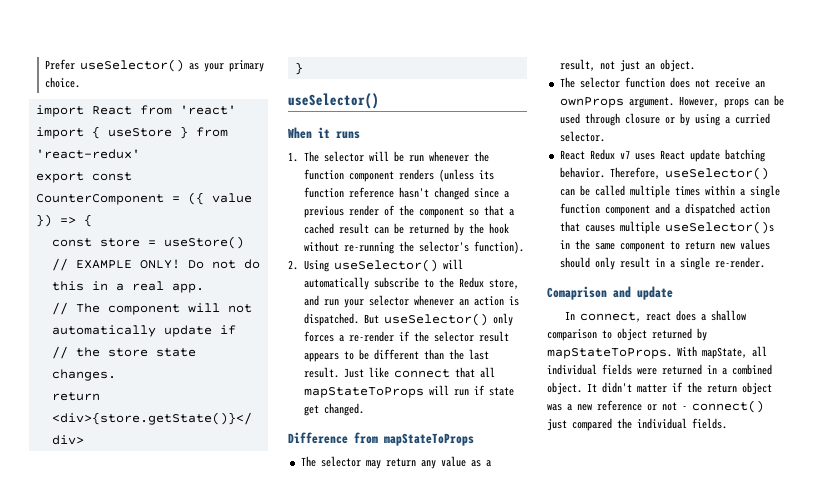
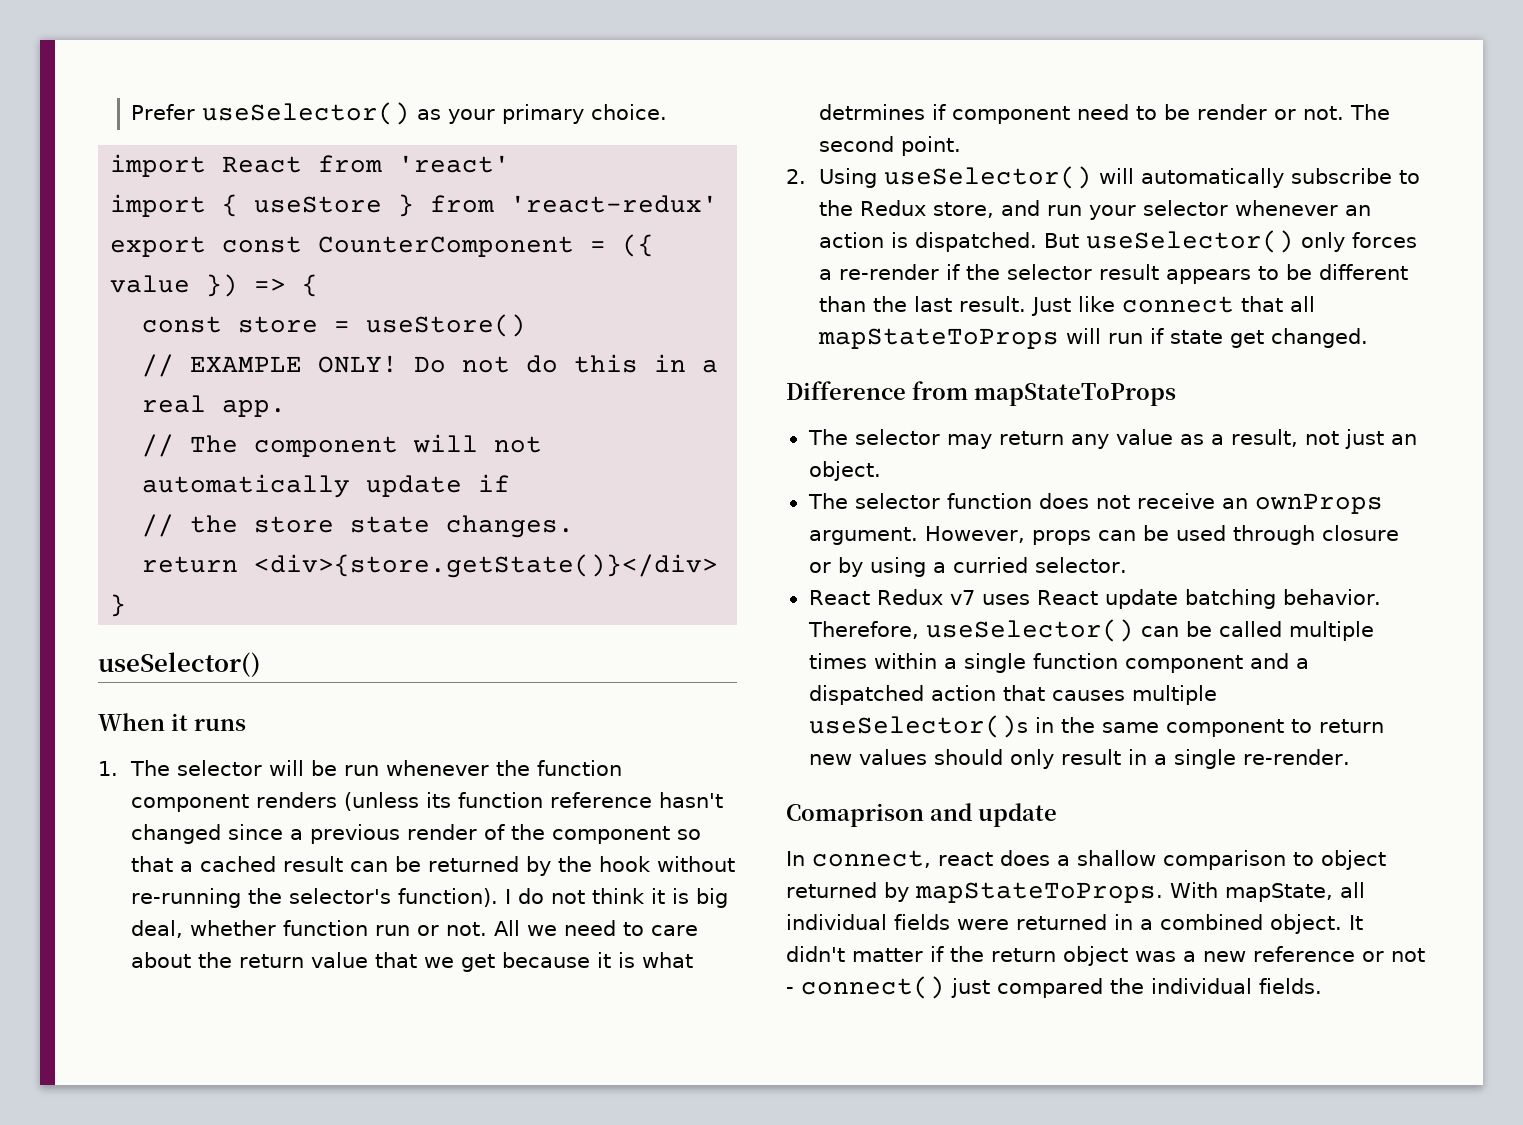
+ I do not think it is big deal, whether function run or not. All we need to care about the return value that we get because it is what detrmines if component need to be render or not. The second point.

